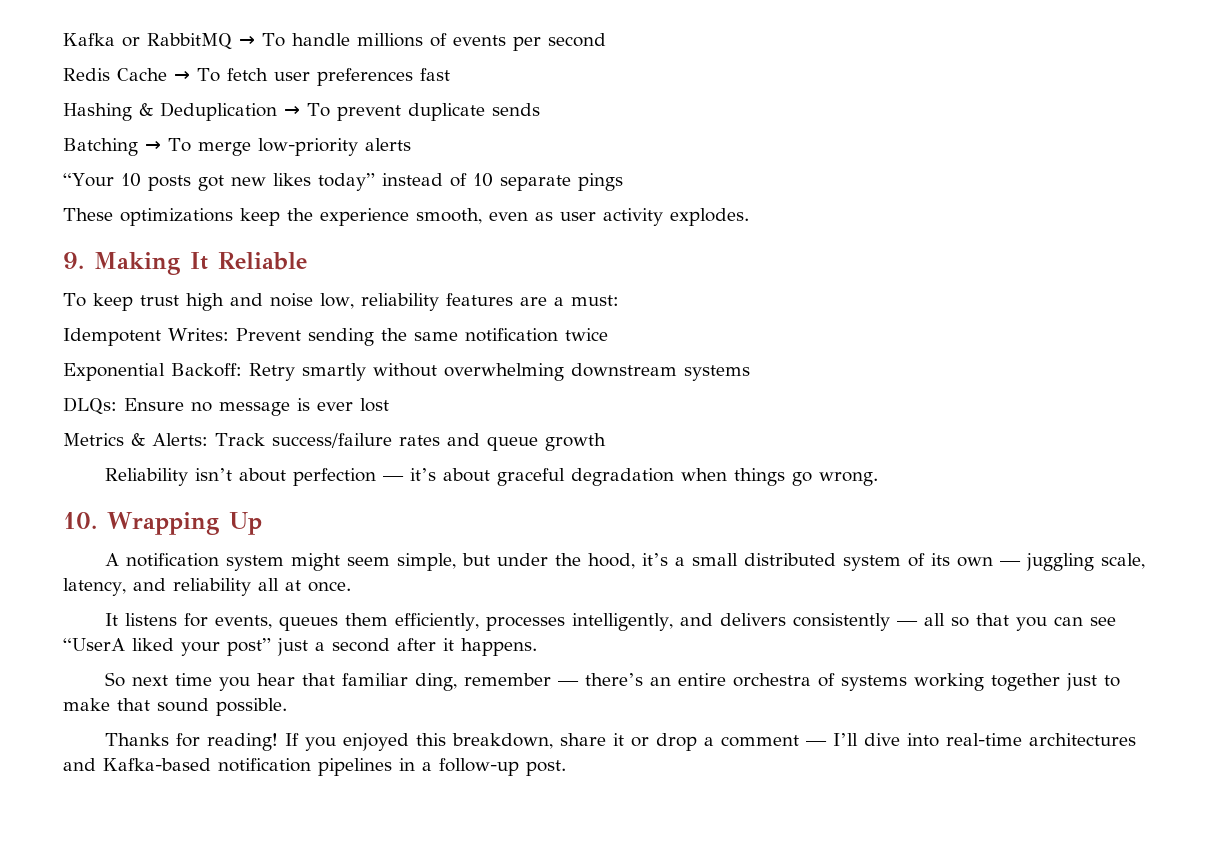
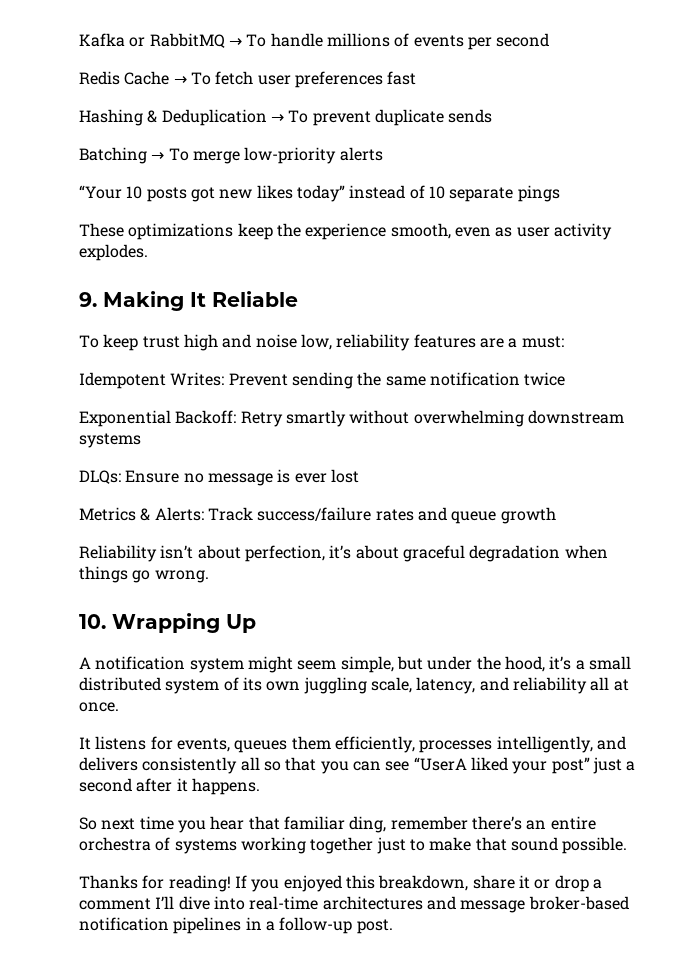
- Reliability isn’t about perfection — it’s about graceful degradation when things go wrong.
+ Reliability isn’t about perfection, it’s about graceful degradation when things go wrong.
- A notification system might seem simple, but under the hood, it’s a small distributed system of its own — juggling scale, latency, and reliability all at once.
+ A notification system might seem simple, but under the hood, it’s a small distributed system of its own juggling scale, latency, and reliability all at once.
- It listens for events, queues them efficiently, processes intelligently, and delivers consistently — all so that you can see “UserA liked your post” just a second after it happens.
+ It listens for events, queues them efficiently, processes intelligently, and delivers consistently all so that you can see “UserA liked your post” just a second after it happens.
- So next time you hear that familiar ding, remember — there’s an entire orchestra of systems working together just to make that sound possible.
+ So next time you hear that familiar ding, remember there’s an entire orchestra of systems working together just to make that sound possible.
- If you enjoyed this breakdown, share it or drop a comment — I’ll dive into real-time architectures and Kafka-based notification pipelines in a follow-up post.
+ If you enjoyed this breakdown, share it or drop a comment I’ll dive into real-time architectures and message broker-based notification pipelines in a follow-up post.

